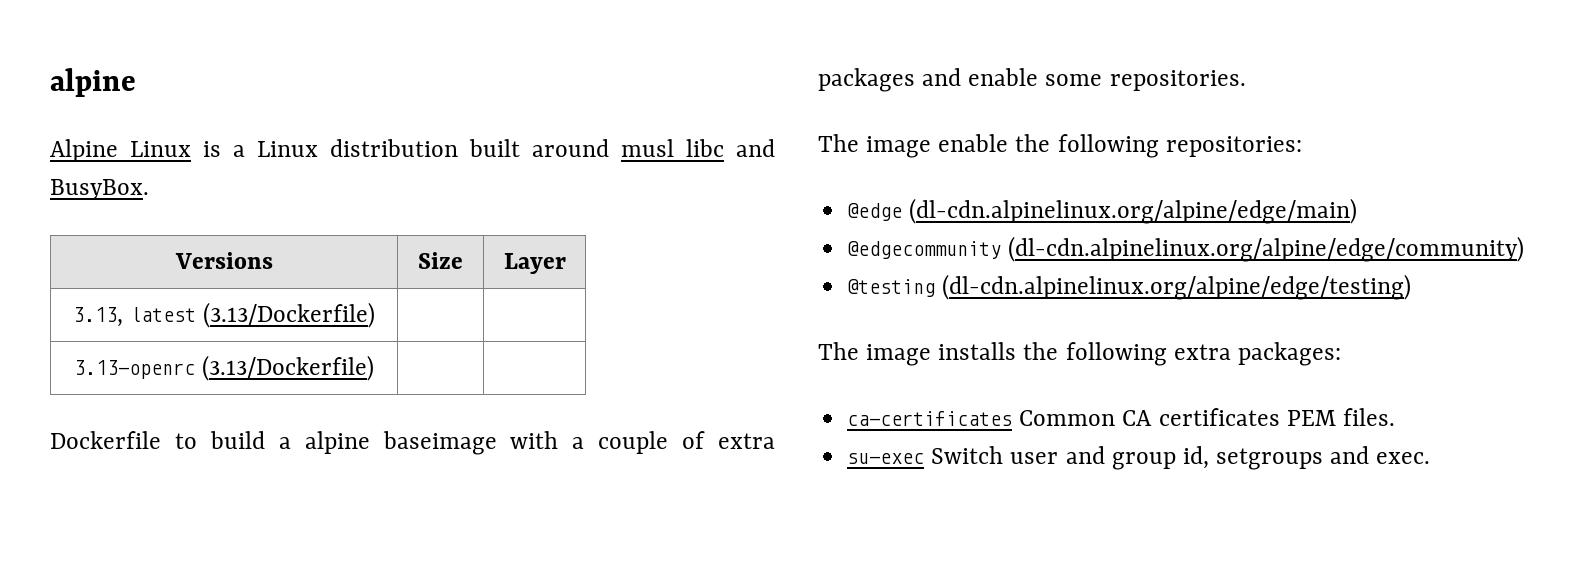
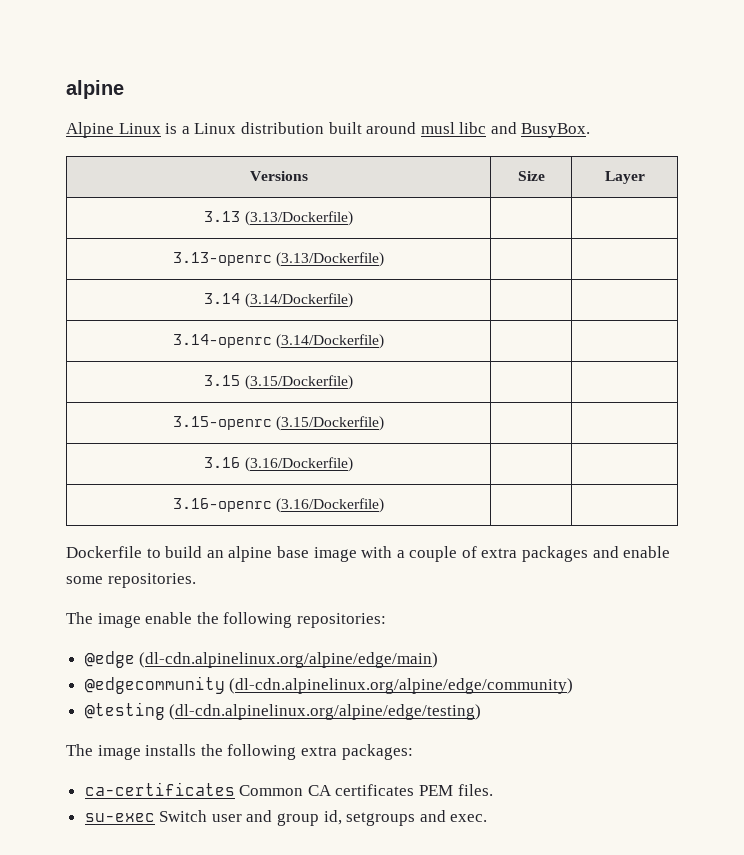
- 3.13, latest (3.13/Dockerfile) | |
+ 3.13 (3.13/Dockerfile) | |
+ 3.14 (3.14/Dockerfile) | |
+ 3.14-openrc (3.14/Dockerfile) | |
+ 3.15 (3.15/Dockerfile) | |
+ 3.15-openrc (3.15/Dockerfile) | |
+ 3.16 (3.16/Dockerfile) | |
+ 3.16-openrc (3.16/Dockerfile) | |
- Dockerfile to build a alpine baseimage with a couple of extra packages and enable some repositories.
+ Dockerfile to build an alpine base image with a couple of extra packages and enable some repositories.

